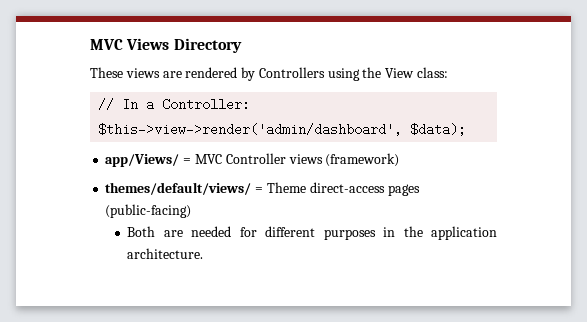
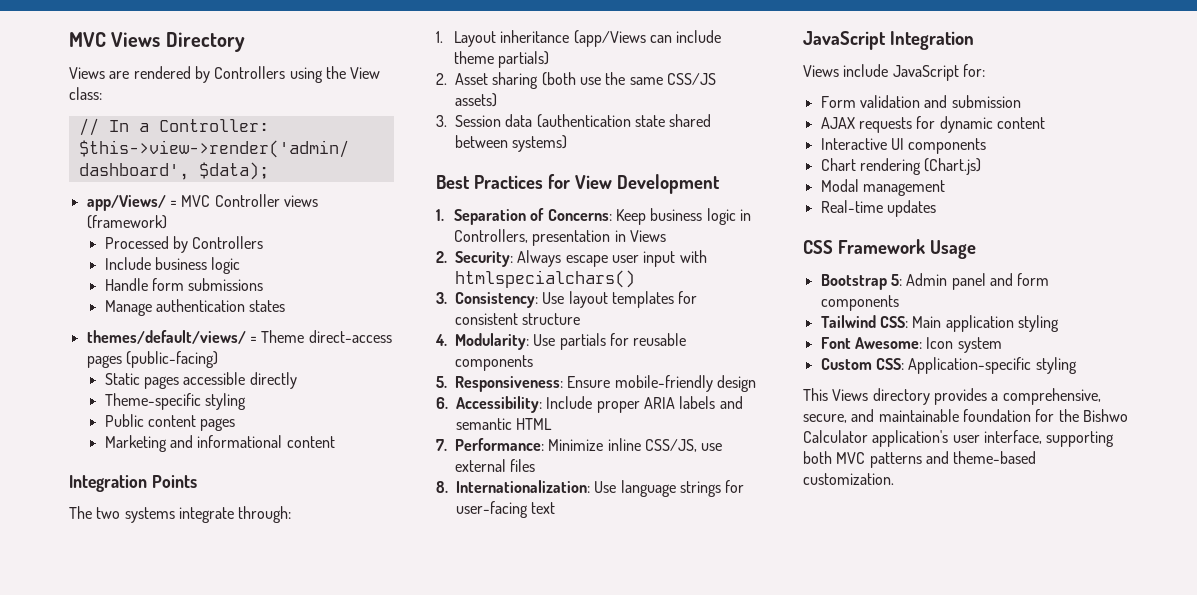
- These views are rendered by Controllers using the View class:
+ Views are rendered by Controllers using the View class:
+ Processed by Controllers
+ Include business logic
+ Handle form submissions
+ Manage authentication states
- Both are needed for different purposes in the application architecture.
+ Static pages accessible directly
+ Theme-specific styling
+ Public content pages
+ Marketing and informational content
+ Integration Points
+ The two systems integrate through:
+ 1. Layout inheritance (app/Views can include theme partials)
+ 2. Asset sharing (both use the same CSS/JS assets)
+ 3. Session data (authentication state shared between systems)
+ Best Practices for View Development
+ 1. Separation of Concerns: Keep business logic in Controllers, presentation in Views
+ 2. Security: Always escape user input with htmlspecialchars()
+ 3. Consistency: Use layout templates for consistent structure
+ 4. Modularity: Use partials for reusable components
+ 5. Responsiveness: Ensure mobile-friendly design
+ 6. Accessibility: Include proper ARIA labels and semantic HTML
+ 7. Performance: Minimize inline CSS/JS, use external files
+ 8. Internationalization: Use language strings for user-facing text
+ JavaScript Integration
+ Views include JavaScript for:
+ Form validation and submission
+ AJAX requests for dynamic content
+ Interactive UI components
+ Chart rendering (Chart.js)
+ Modal management
+ Real-time updates
+ CSS Framework Usage
+ Bootstrap 5: Admin panel and form components
+ Tailwind CSS: Main application styling
+ Font Awesome: Icon system
+ Custom CSS: Application-specific styling
+ This Views directory provides a comprehensive, secure, and maintainable foundation for the Bishwo Calculator application's user interface, supporting both MVC patterns and theme-based customization.

